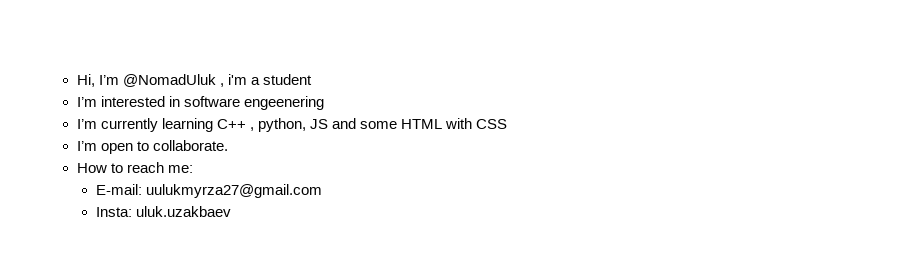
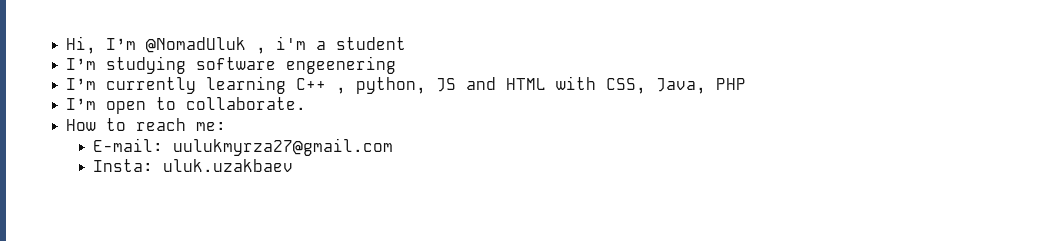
- I’m interested in software engeenering
+ I’m studying software engeenering
- I’m currently learning C++ , python, JS and some HTML with CSS
+ I’m currently learning C++ , python, JS and HTML with CSS, Java, PHP

